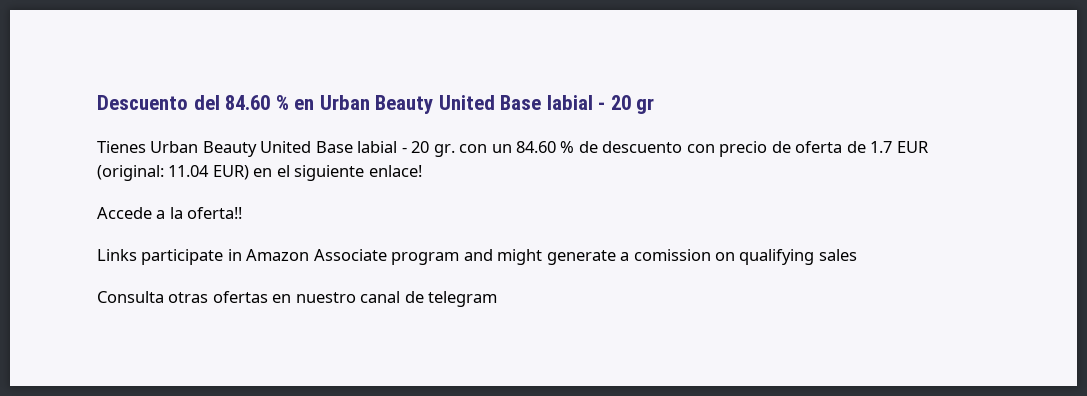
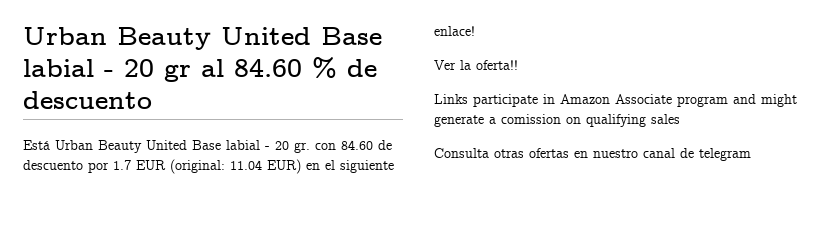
- Descuento del 84.60 % en Urban Beauty United Base labial - 20 gr
- Tienes Urban Beauty United Base labial - 20 gr. con un 84.60 % de descuento con precio de oferta de 1.7 EUR (original: 11.04 EUR) en el siguiente enlace!
+ Urban Beauty United Base labial - 20 gr al 84.60 % de descuento
+ Está Urban Beauty United Base labial - 20 gr. con 84.60 de descuento por 1.7 EUR (original: 11.04 EUR) en el siguiente enlace!
- Accede a la oferta!!
+ Ver la oferta!!

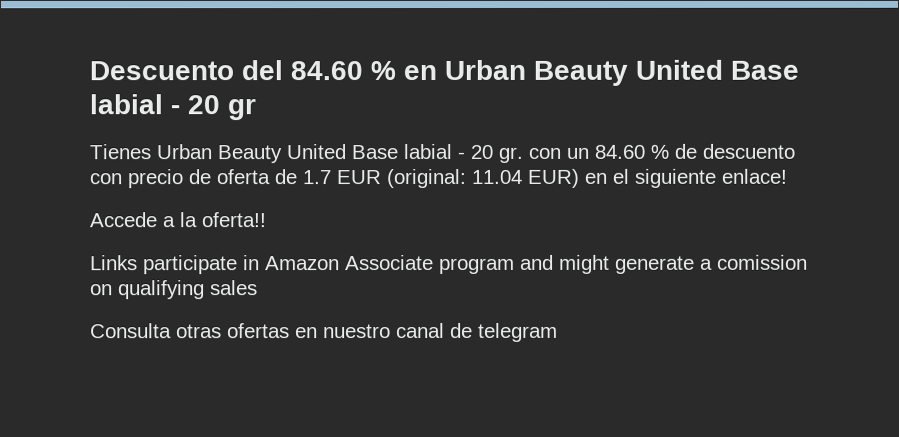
- Urban Beauty United Base labial - 20 gr al 84.60 % de descuento
- Está Urban Beauty United Base labial - 20 gr. con 84.60 de descuento por 1.7 EUR (original: 11.04 EUR) en el siguiente enlace!
+ Descuento del 84.60 % en Urban Beauty United Base labial - 20 gr
+ Tienes Urban Beauty United Base labial - 20 gr. con un 84.60 % de descuento con precio de oferta de 1.7 EUR (original: 11.04 EUR) en el siguiente enlace!
- Ver la oferta!!
+ Accede a la oferta!!

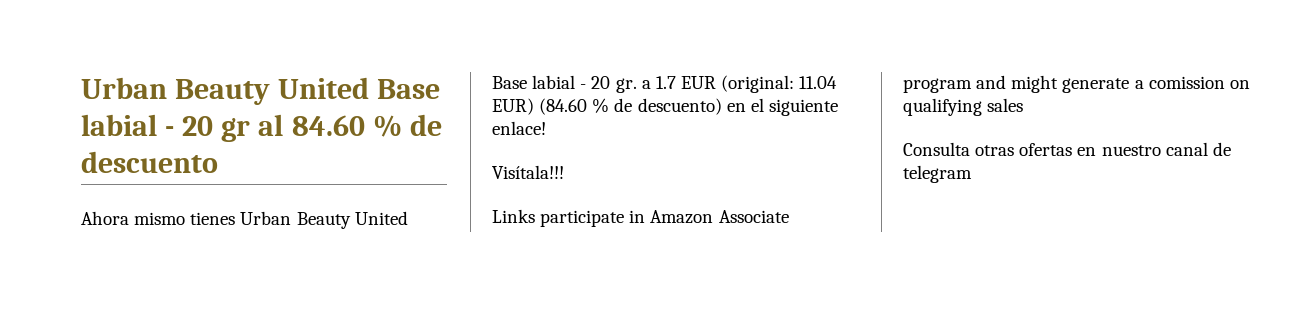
- Descuento del 84.60 % en Urban Beauty United Base labial - 20 gr
- Tienes Urban Beauty United Base labial - 20 gr. con un 84.60 % de descuento con precio de oferta de 1.7 EUR (original: 11.04 EUR) en el siguiente enlace!
+ Urban Beauty United Base labial - 20 gr al 84.60 % de descuento
+ Ahora mismo tienes Urban Beauty United Base labial - 20 gr. a 1.7 EUR (original: 11.04 EUR) (84.60 % de descuento) en el siguiente enlace!
- Accede a la oferta!!
+ Visítala!!!

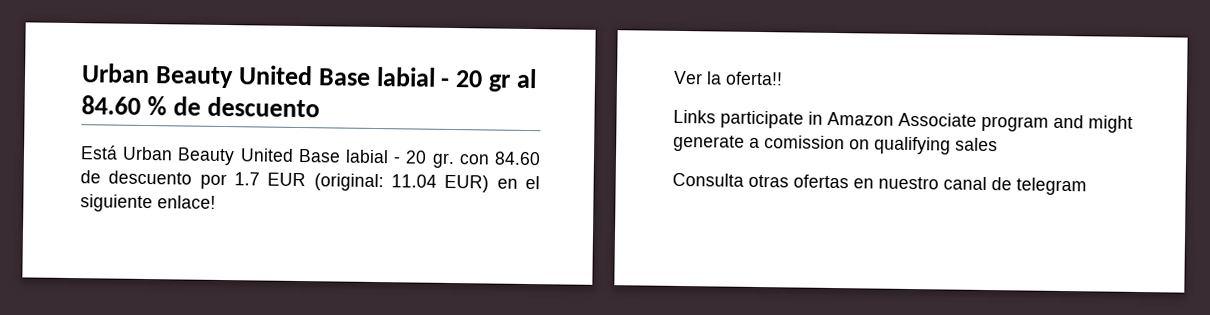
- Ahora mismo tienes Urban Beauty United Base labial - 20 gr. a 1.7 EUR (original: 11.04 EUR) (84.60 % de descuento) en el siguiente enlace!
+ Está Urban Beauty United Base labial - 20 gr. con 84.60 de descuento por 1.7 EUR (original: 11.04 EUR) en el siguiente enlace!
- Visítala!!!
+ Ver la oferta!!

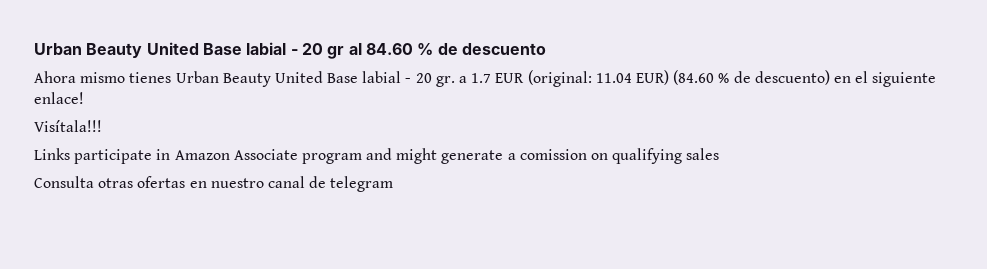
- Está Urban Beauty United Base labial - 20 gr. con 84.60 de descuento por 1.7 EUR (original: 11.04 EUR) en el siguiente enlace!
+ Ahora mismo tienes Urban Beauty United Base labial - 20 gr. a 1.7 EUR (original: 11.04 EUR) (84.60 % de descuento) en el siguiente enlace!
- Ver la oferta!!
+ Visítala!!!

